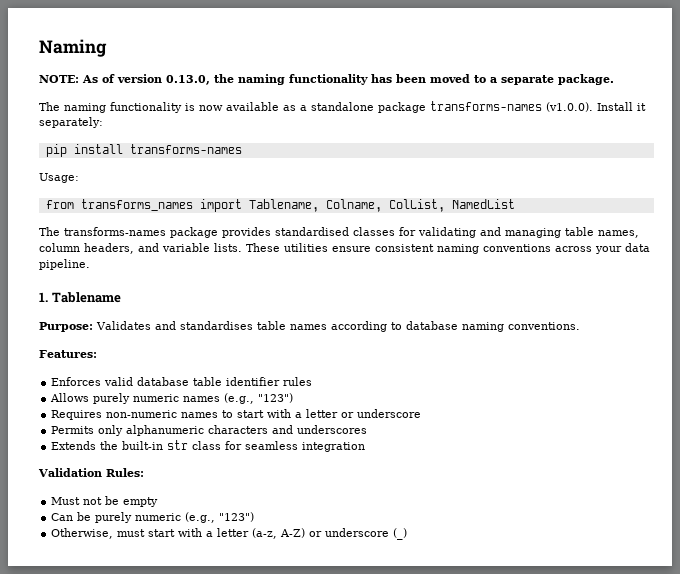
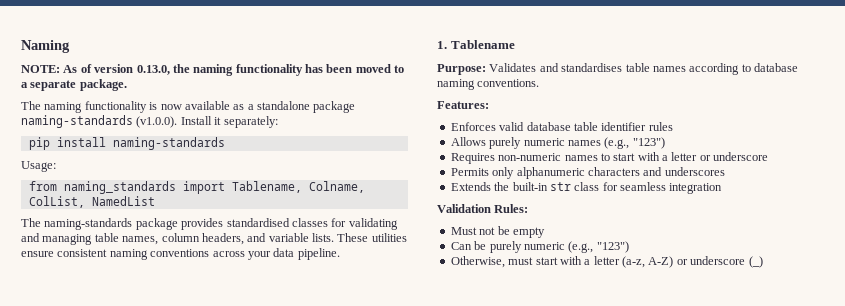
- The naming functionality is now available as a standalone package transforms-names (v1.0.0). Install it separately:
+ The naming functionality is now available as a standalone package naming-standards (v1.0.0). Install it separately:
- pip install transforms-names
+ pip install naming-standards
- from transforms_names import Tablename, Colname, ColList, NamedList
+ from naming_standards import Tablename, Colname, ColList, NamedList
- The transforms-names package provides standardised classes for validating and managing table names, column headers, and variable lists.
+ The naming-standards package provides standardised classes for validating and managing table names, column headers, and variable lists.

